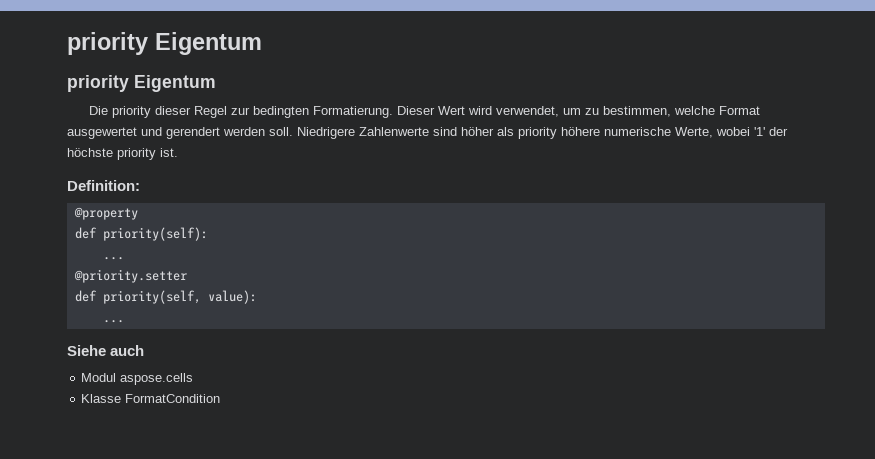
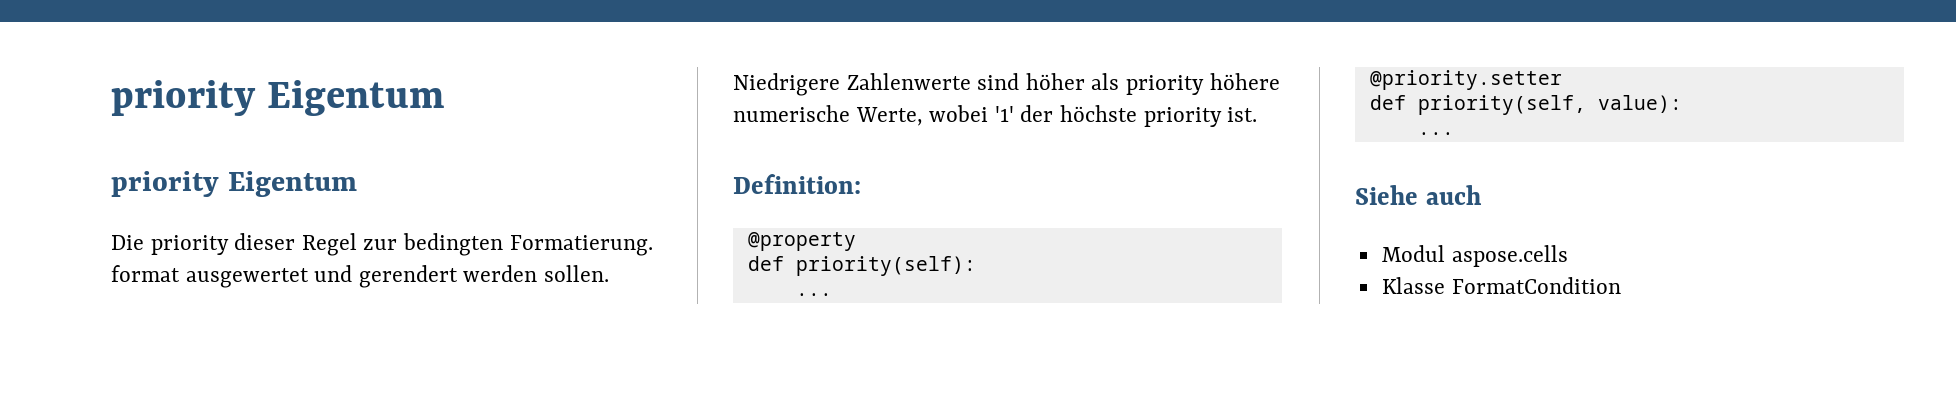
- Die priority dieser Regel zur bedingten Formatierung. Dieser Wert wird verwendet, um zu bestimmen, welche Format ausgewertet und gerendert werden soll.
+ Die priority dieser Regel zur bedingten Formatierung. format ausgewertet und gerendert werden sollen.

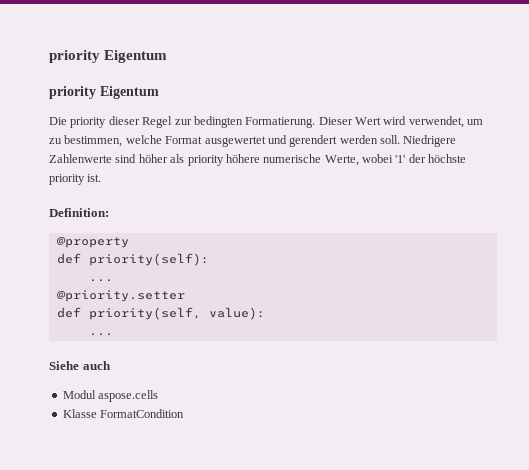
- Die priority dieser Regel zur bedingten Formatierung. format ausgewertet und gerendert werden sollen.
+ Die priority dieser Regel zur bedingten Formatierung. Dieser Wert wird verwendet, um zu bestimmen, welche Format ausgewertet und gerendert werden soll.

